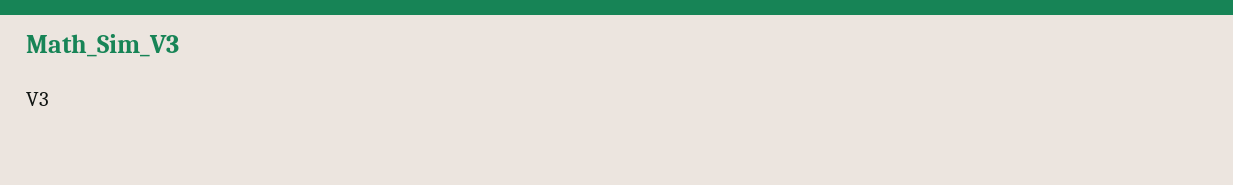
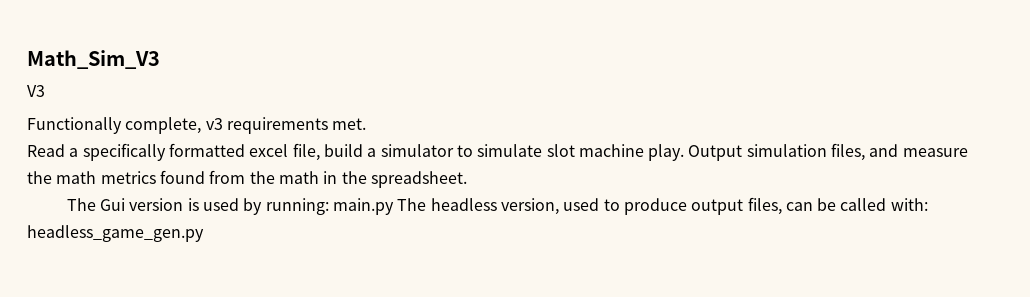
+ Functionally complete, v3 requirements met.
+ Read a specifically formatted excel file, build a simulator to simulate slot machine play. Output simulation files, and measure the math metrics found from the math in the spreadsheet.
+ The Gui version is used by running: main.py The headless version, used to produce output files, can be called with: headless_game_gen.py

